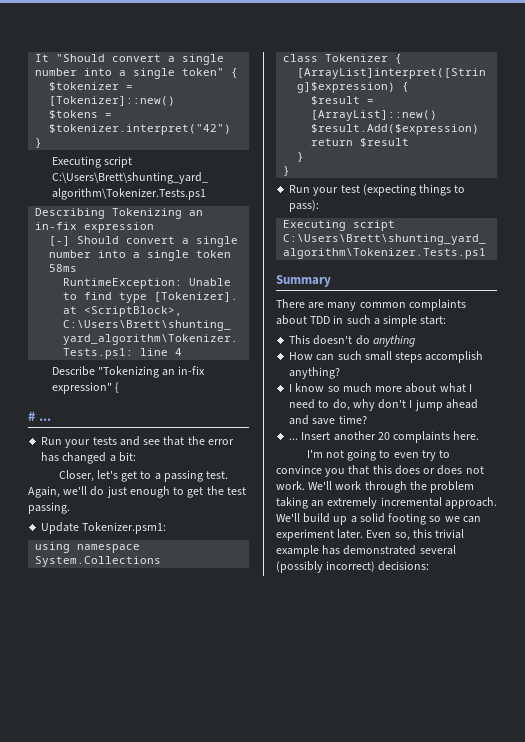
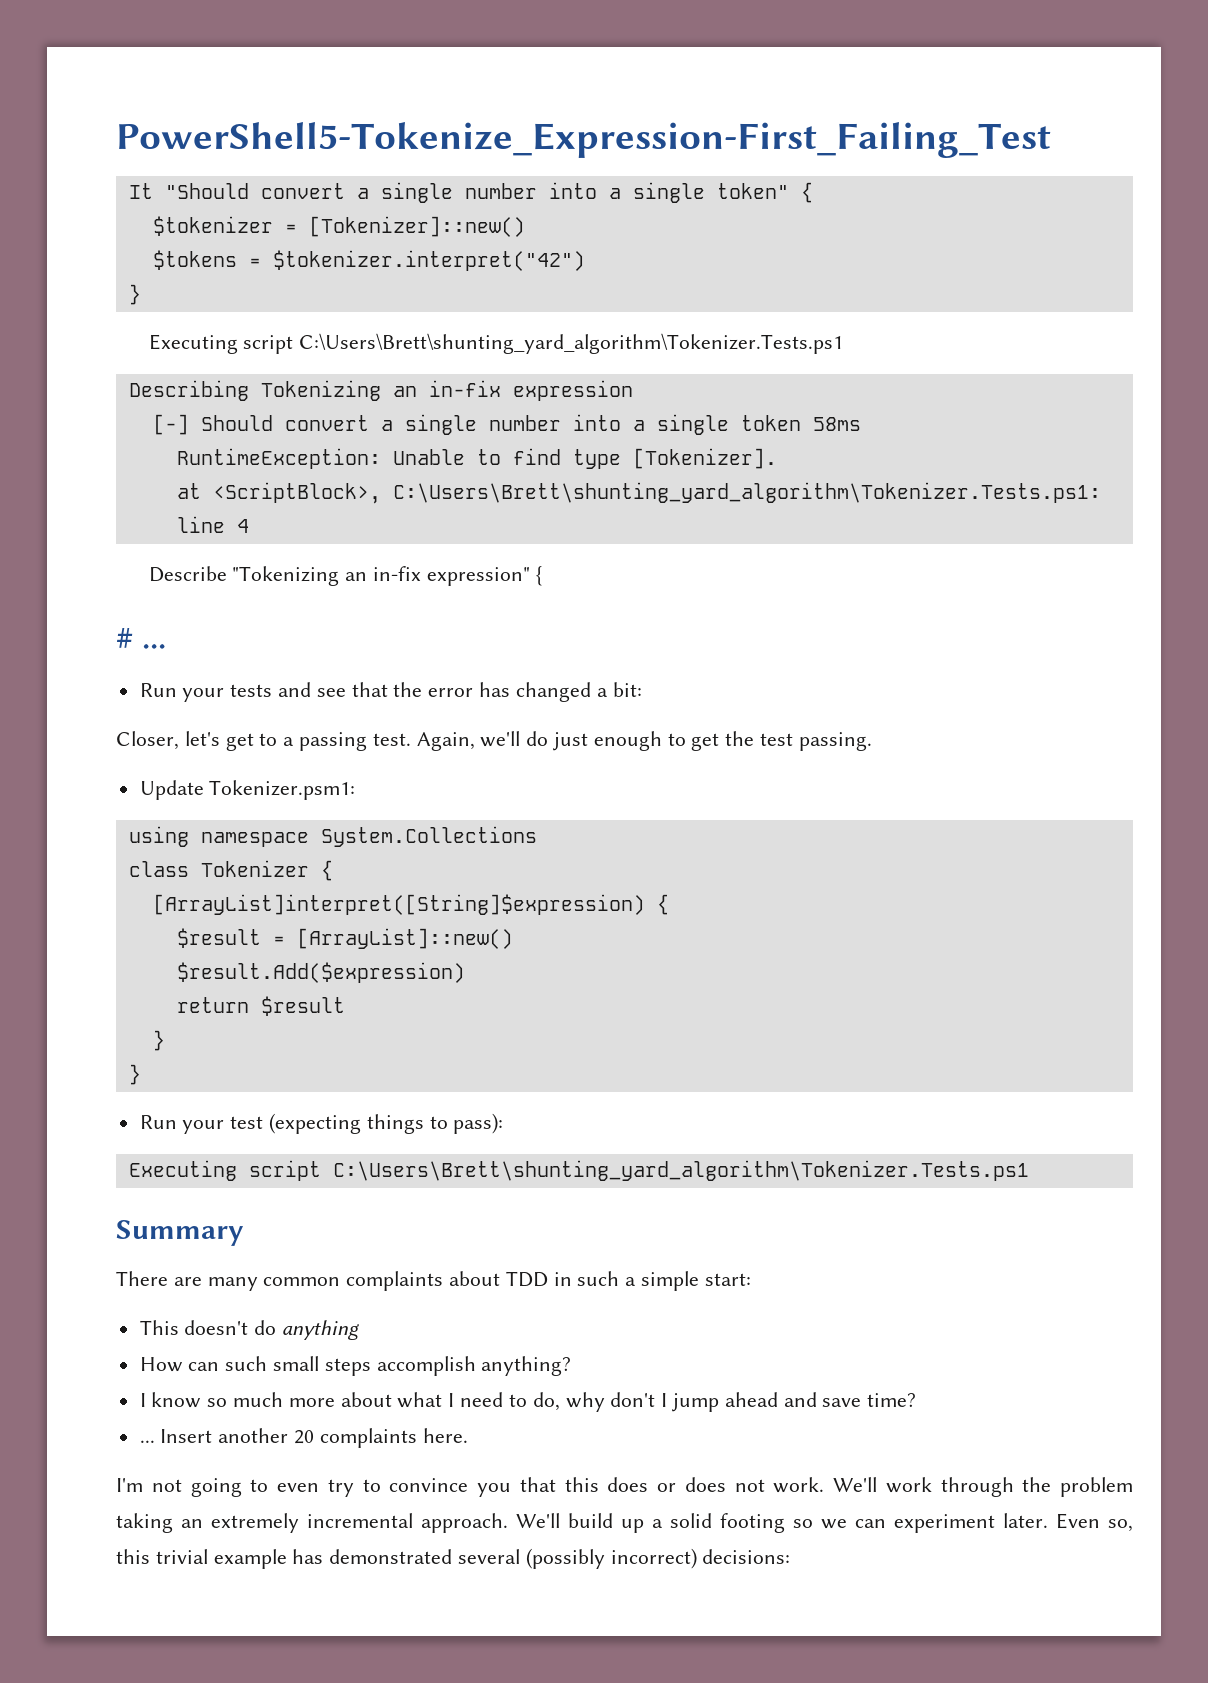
+ PowerShell5-Tokenize_Expression-First_Failing_Test

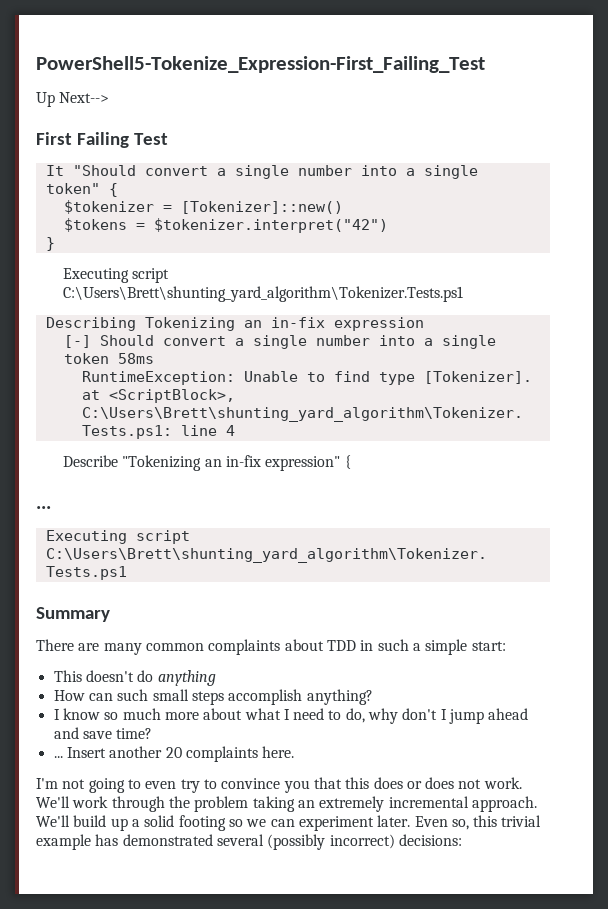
+ Up Next-->
+ First Failing Test
  Describe "Tokenizing an in-fix expression" {
- # ...
- Run your tests and see that the error has changed a bit:
- Closer, let's get to a passing test. Again, we'll do just enough to get the test passing.
- Update Tokenizer.psm1:
- using namespace System.Collections
- class Tokenizer {
- [ArrayList]interpret([String]$expression) {
- $result = [ArrayList]::new()
- $result.Add($expression)
- return $result
- }
- }
- Run your test (expecting things to pass):
+ ...

